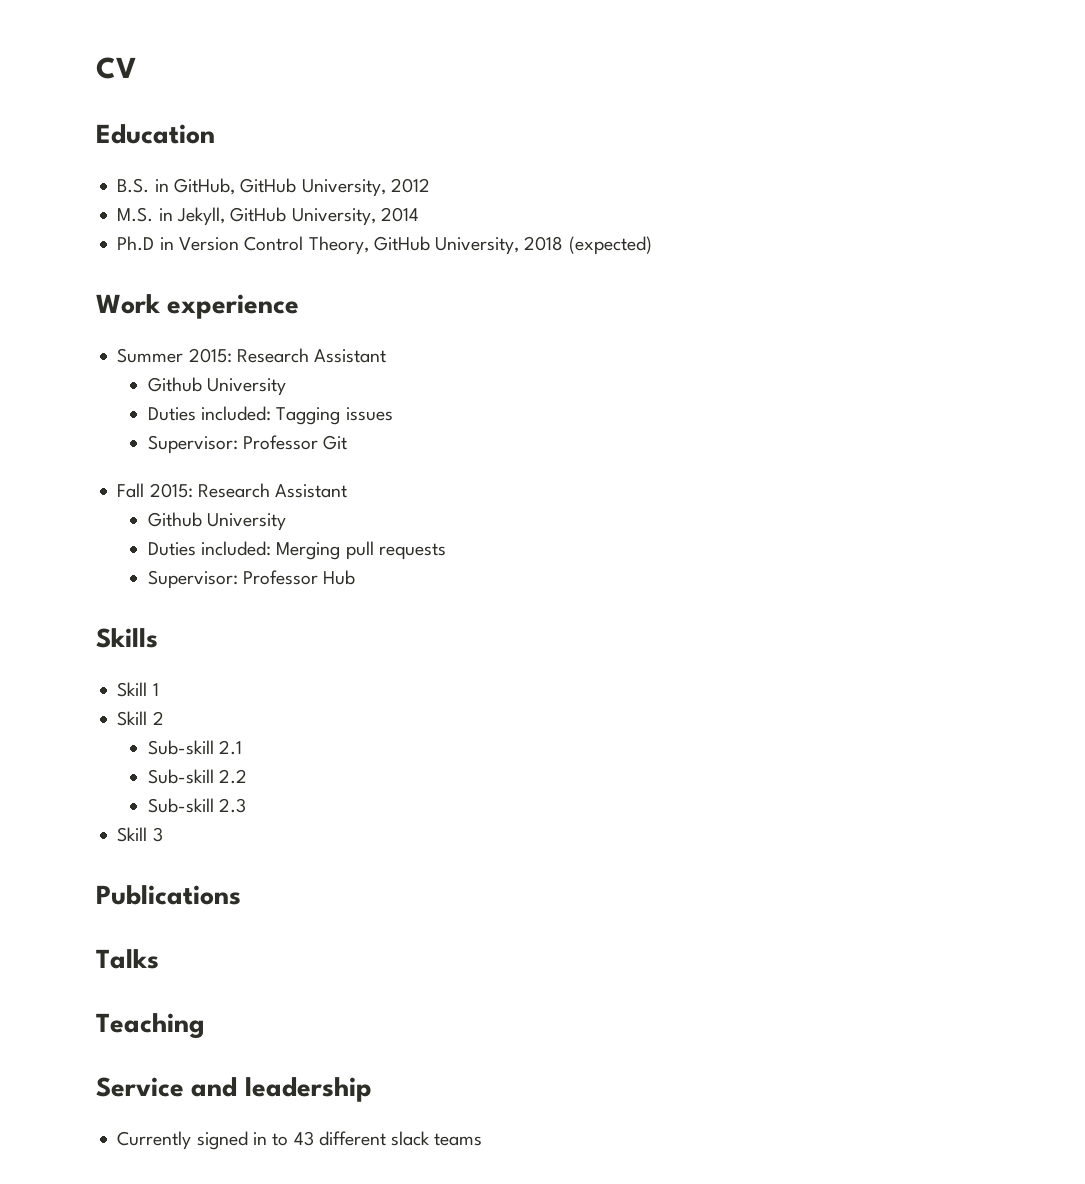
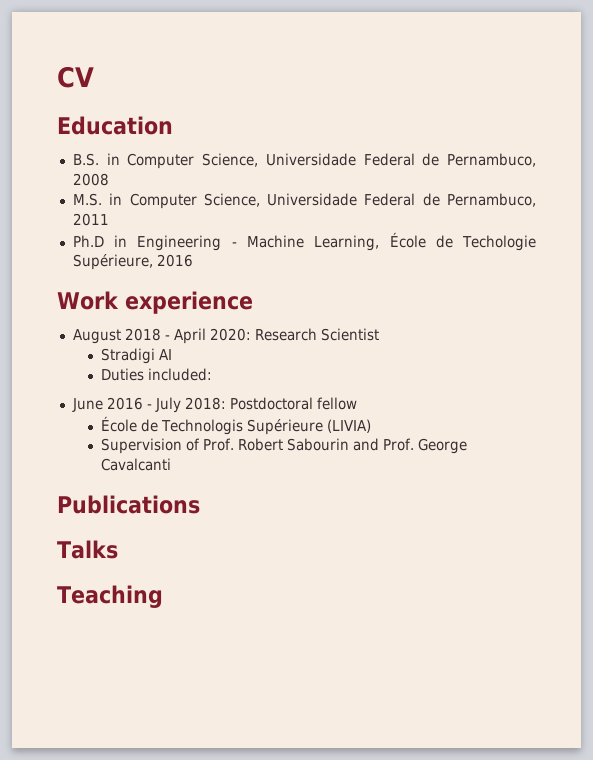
- B.S. in GitHub, GitHub University, 2012
- M.S. in Jekyll, GitHub University, 2014
- Ph.D in Version Control Theory, GitHub University, 2018 (expected)
+ B.S. in Computer Science, Universidade Federal de Pernambuco, 2008
+ M.S. in Computer Science, Universidade Federal de Pernambuco, 2011
+ Ph.D in Engineering - Machine Learning, École de Techologie Supérieure, 2016
  Work experience
- Summer 2015: Research Assistant
- Github University
- Duties included: Tagging issues
- Supervisor: Professor Git
- Fall 2015: Research Assistant
- Github University
- Duties included: Merging pull requests
- Supervisor: Professor Hub
- Skills
- Skill 1
- Skill 2
- Sub-skill 2.1
- Sub-skill 2.2
- Sub-skill 2.3
- Skill 3
+ August 2018 - April 2020: Research Scientist
+ Stradigi AI
+ Duties included:
+ June 2016 - July 2018: Postdoctoral fellow
+ École de Technologis Supérieure (LIVIA)
+ Supervision of Prof. Robert Sabourin and Prof. George Cavalcanti
  Publications
  Talks
  Teaching
- Service and leadership
- Currently signed in to 43 different slack teams

